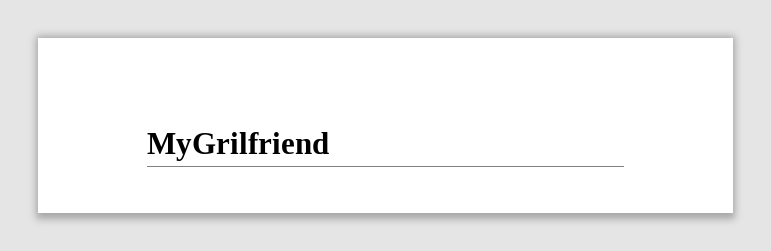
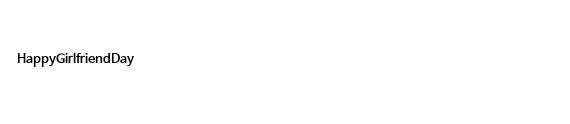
- MyGrilfriend
+ HappyGirlfriendDay

